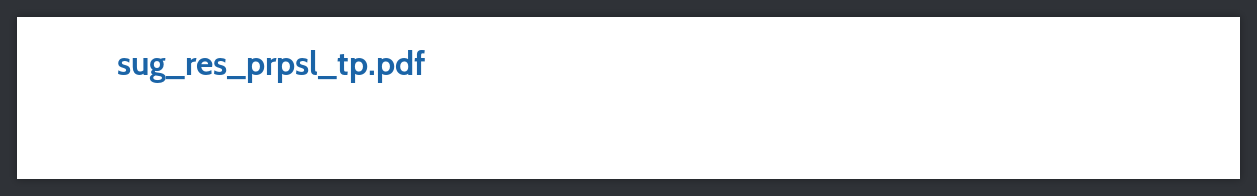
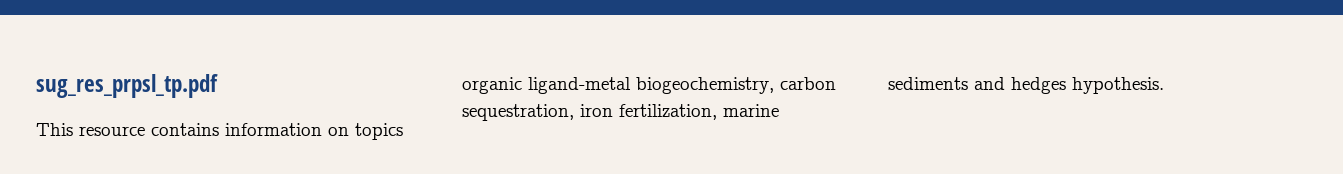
+ This resource contains information on topics organic ligand-metal biogeochemistry, carbon sequestration, iron fertilization, marine sediments and hedges hypothesis.

